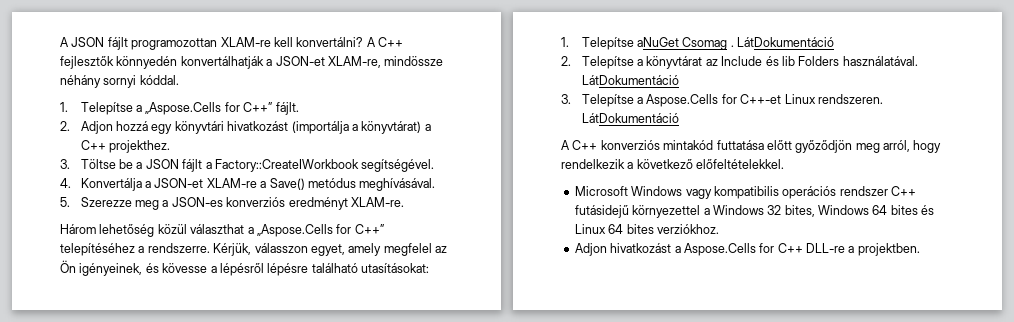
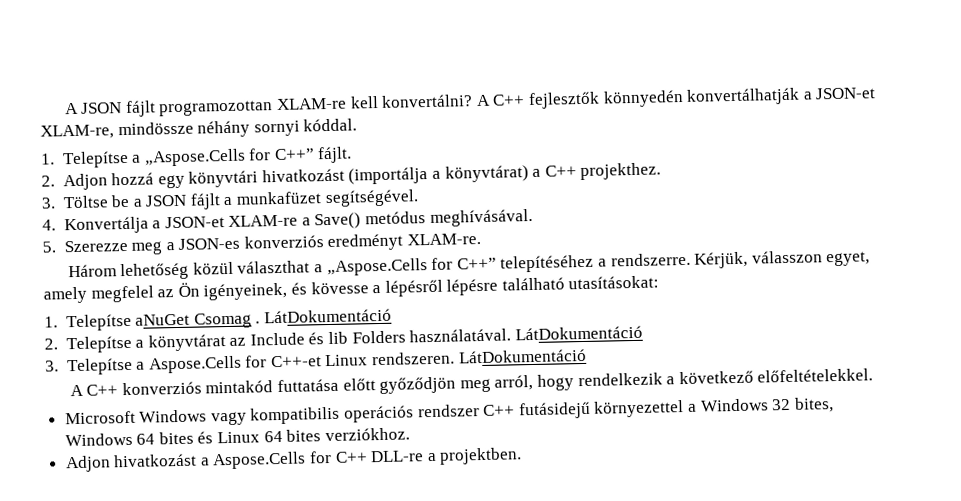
- 3. Töltse be a JSON fájlt a Factory::CreateIWorkbook segítségével.
+ 3. Töltse be a JSON fájlt a munkafüzet segítségével.

